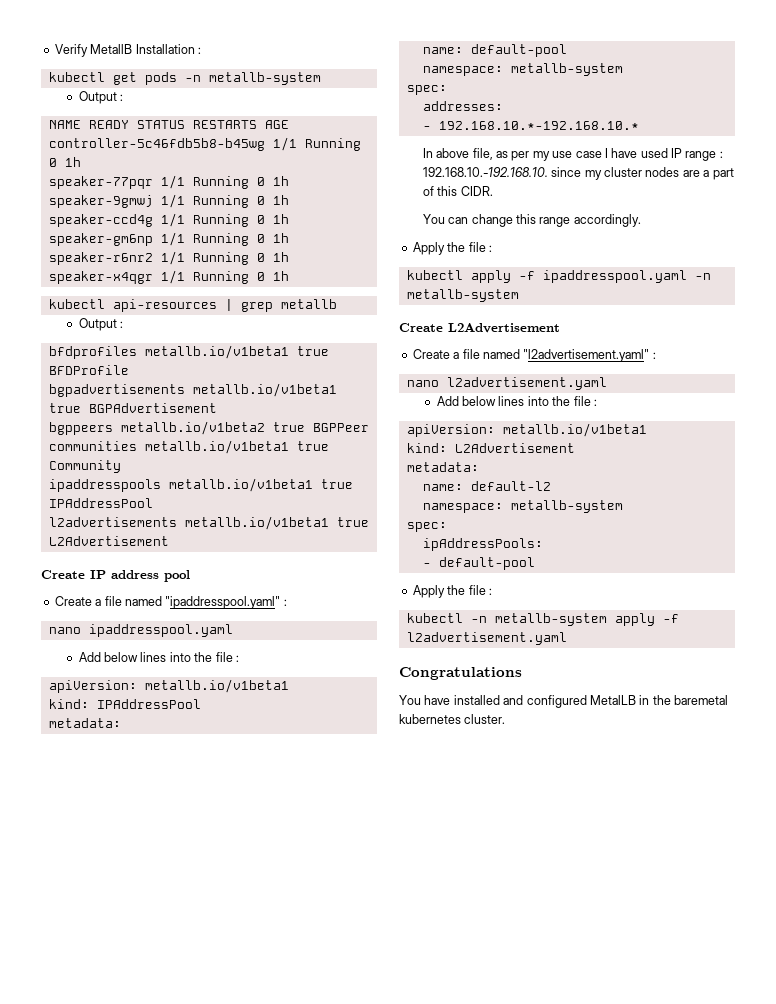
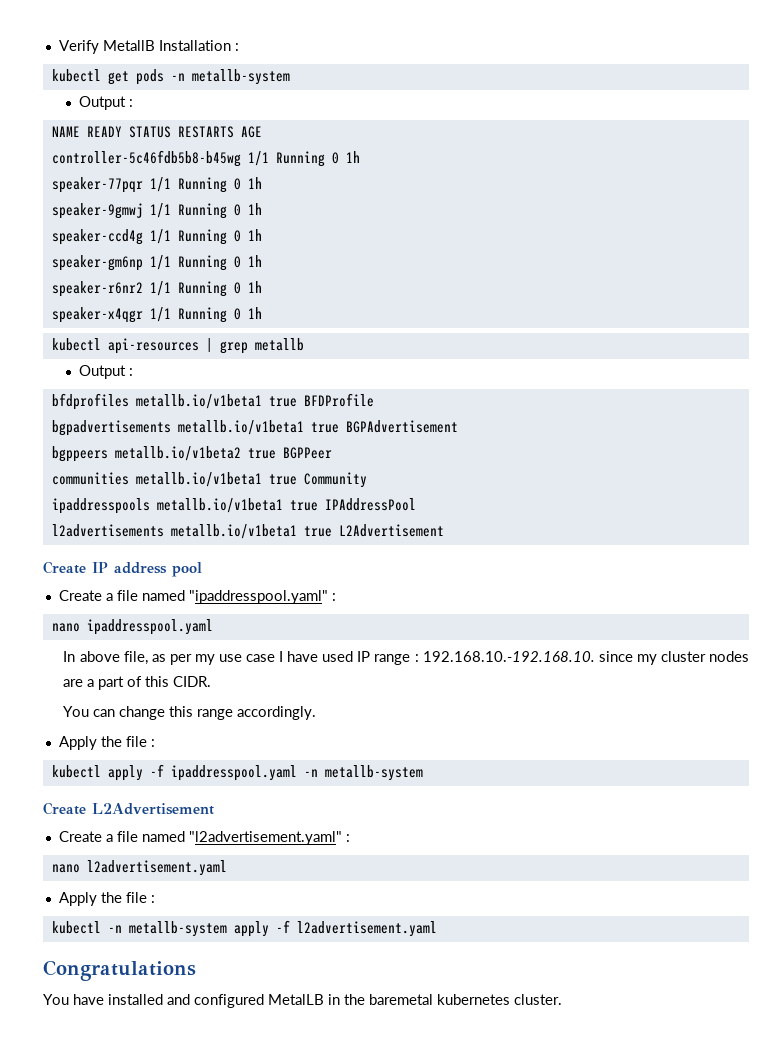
  nano ipaddresspool.yaml
- Add below lines into the file :
- apiVersion: metallb.io/v1beta1
- kind: IPAddressPool
- metadata:
- name: default-pool
- namespace: metallb-system
- spec:
- addresses:
- - 192.168.10.*-192.168.10.*
  nano l2advertisement.yaml
- Add below lines into the file :
- apiVersion: metallb.io/v1beta1
- kind: L2Advertisement
- metadata:
- name: default-l2
- namespace: metallb-system
- spec:
- ipAddressPools:
- - default-pool

